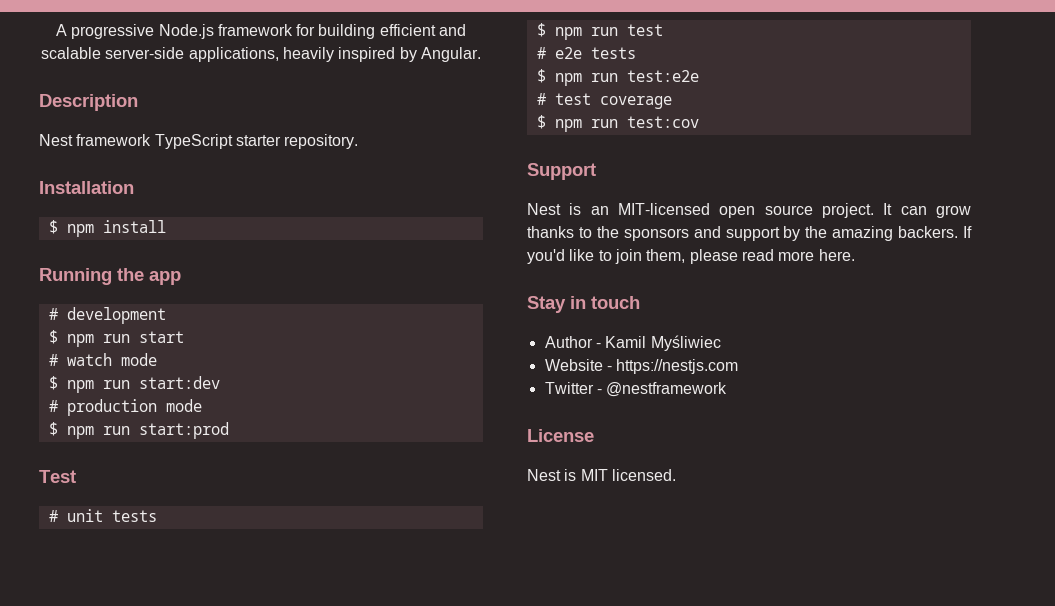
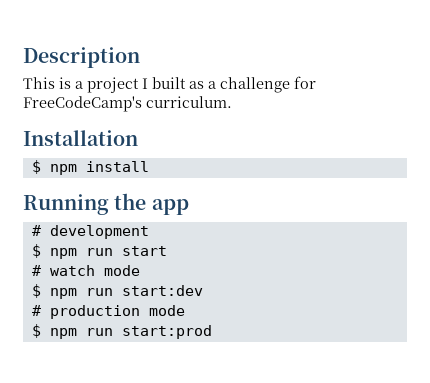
- A progressive Node.js framework for building efficient and scalable server-side applications, heavily inspired by Angular.
  Description
- Nest framework TypeScript starter repository.
+ This is a project I built as a challenge for FreeCodeCamp's curriculum.
- Test
- # unit tests
- $ npm run test
- # e2e tests
- $ npm run test:e2e
- # test coverage
- $ npm run test:cov
- Support
- Nest is an MIT-licensed open source project. It can grow thanks to the sponsors and support by the amazing backers. If you'd like to join them, please read more here.
- Stay in touch
- Author - Kamil Myśliwiec
- Website - https://nestjs.com
- Twitter - @nestframework
- License
- Nest is MIT licensed.

